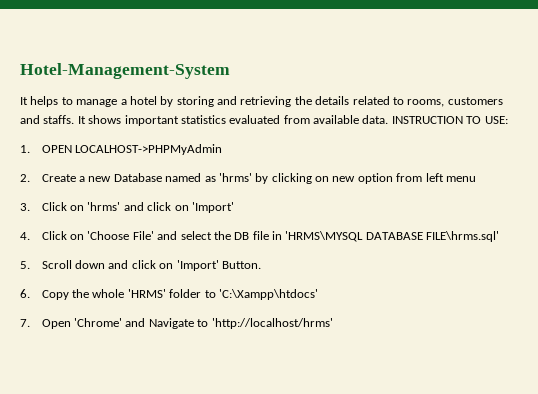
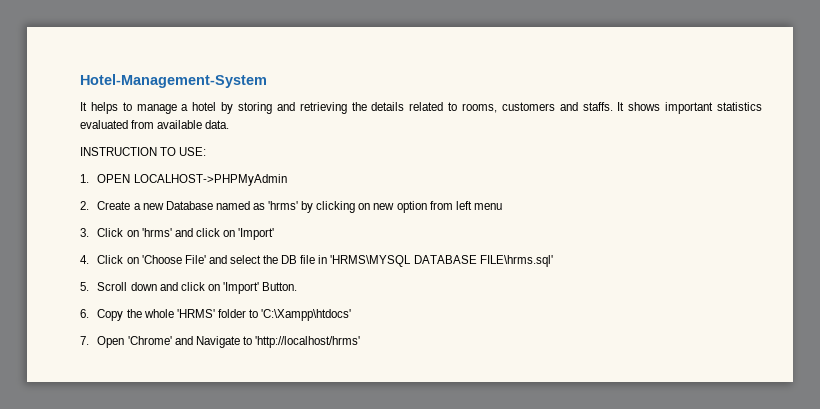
- It shows important statistics evaluated from available data. INSTRUCTION TO USE:
+ It shows important statistics evaluated from available data.
+ INSTRUCTION TO USE:

